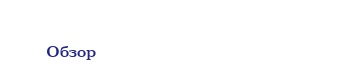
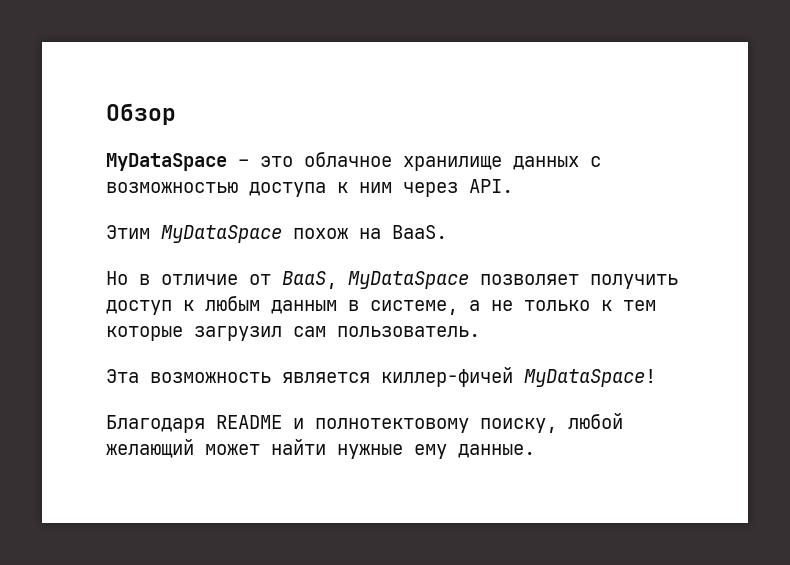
+ MyDataSpace – это облачное хранилище данных с возможностью доступа к ним через API.
+ Этим MyDataSpace похож на BaaS.
+ Но в отличие от BaaS, MyDataSpace позволяет получить доступ к любым данным в системе, а не только к тем которые загрузил сам пользователь.
+ Эта возможность является киллер-фичей MyDataSpace!
+ Благодаря README и полнотектовому поиску, любой желающий может найти нужные ему данные.

